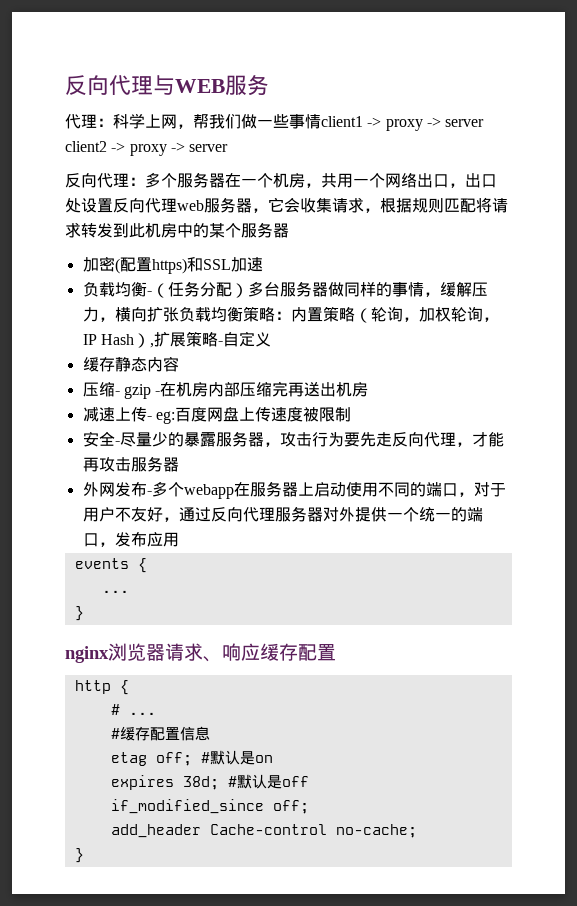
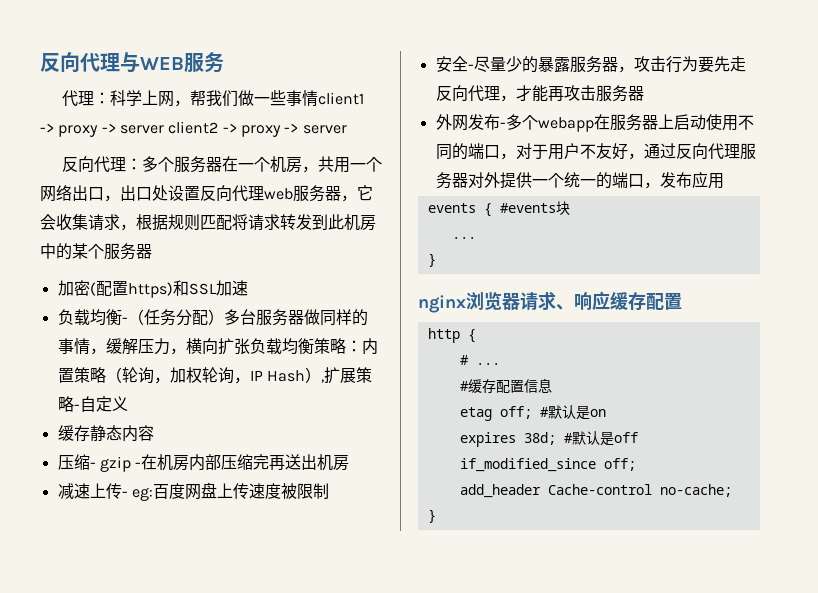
- events {
+ events { #events块

